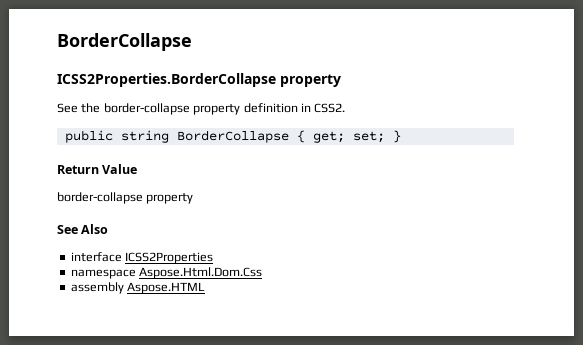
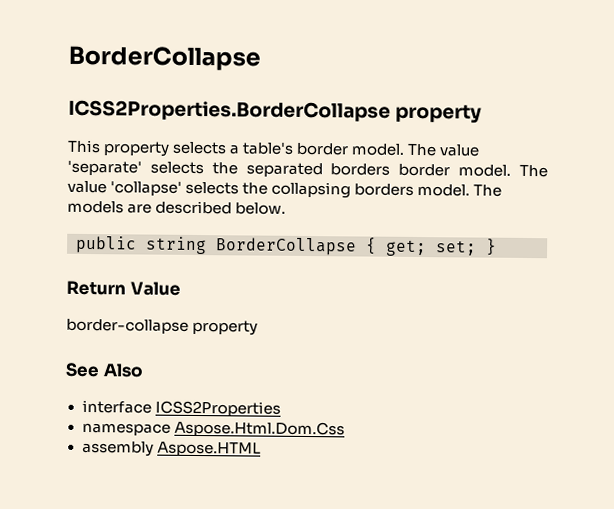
- See the border-collapse property definition in CSS2.
+ This property selects a table's border model. The value 'separate' selects the separated borders border model. The value 'collapse' selects the collapsing borders model. The models are described below.

